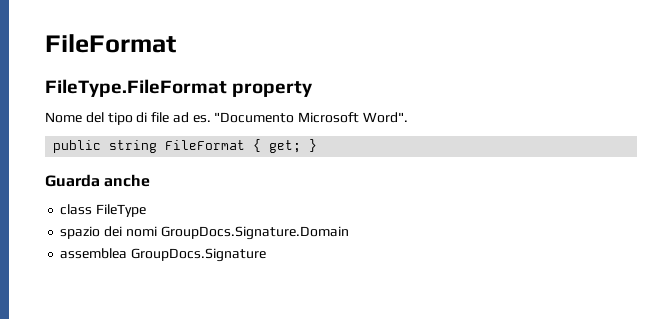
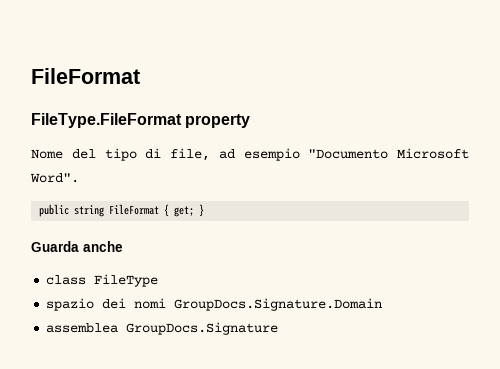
- Nome del tipo di file ad es. "Documento Microsoft Word".
+ Nome del tipo di file, ad esempio "Documento Microsoft Word".

